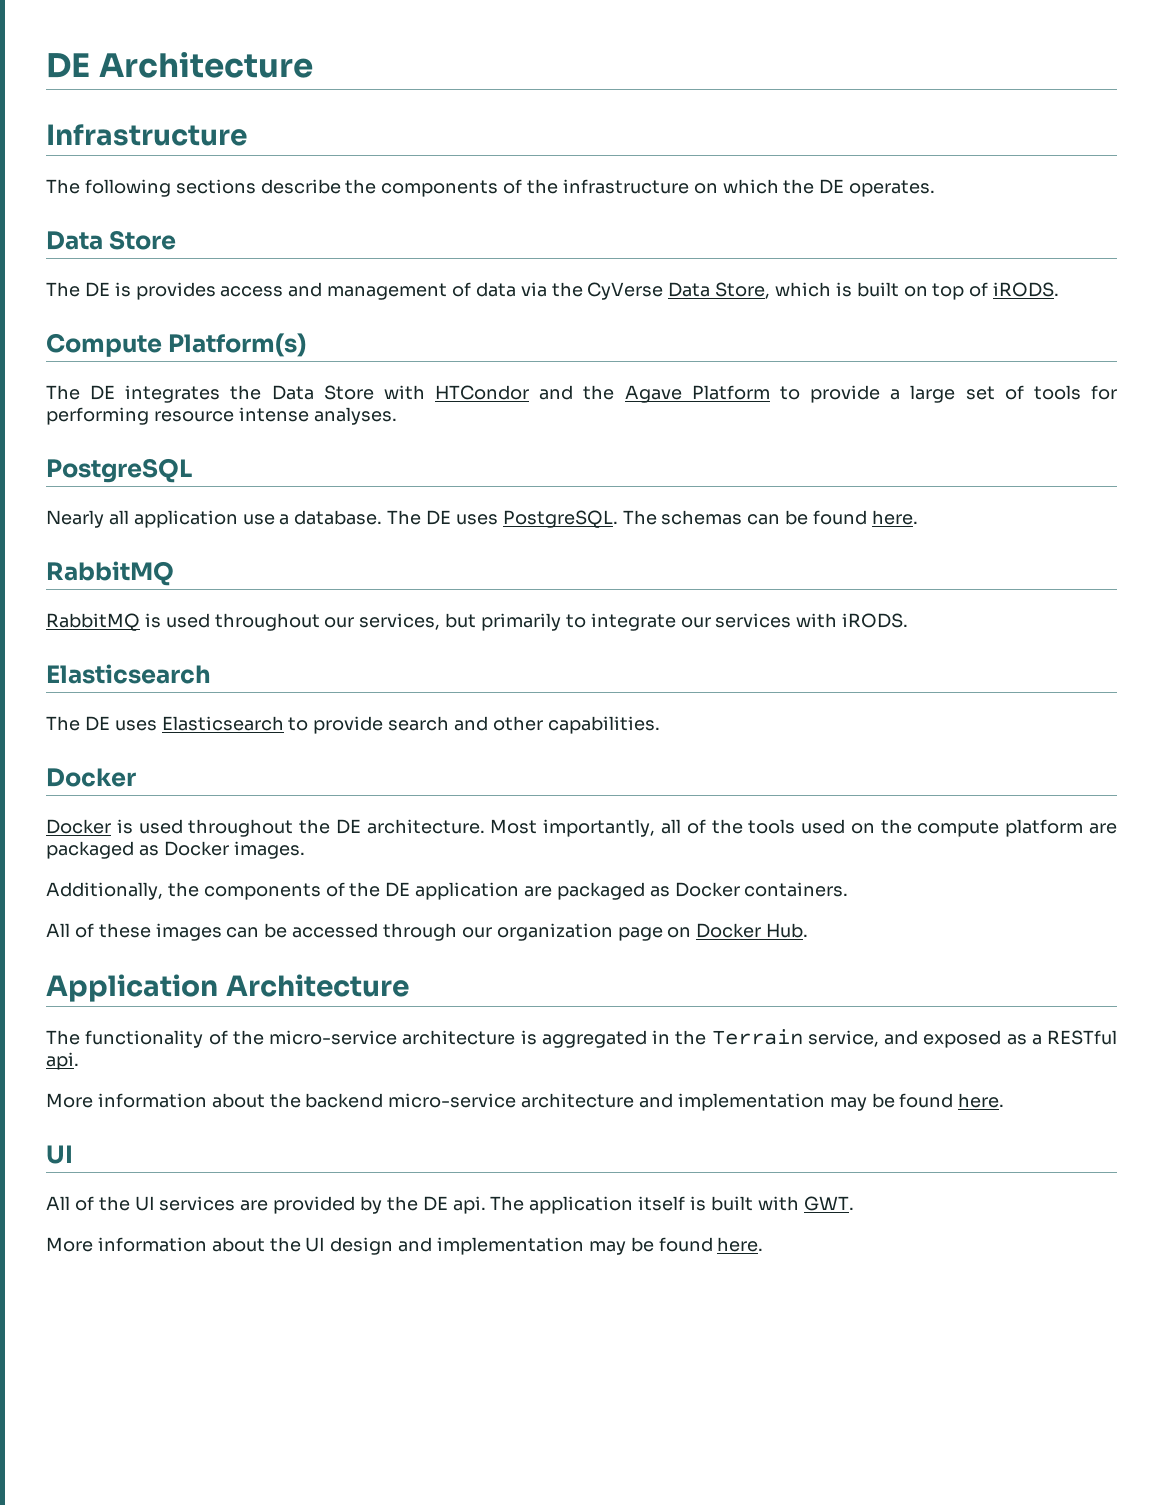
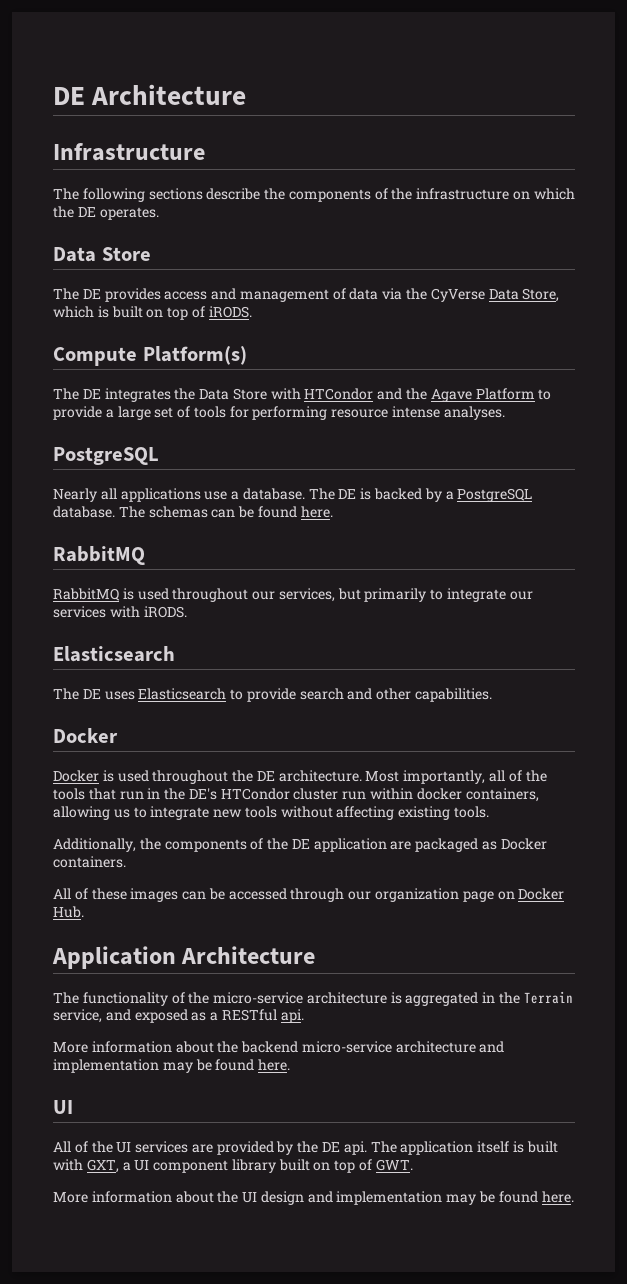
- The DE is provides access and management of data via the CyVerse Data Store, which is built on top of iRODS.
+ The DE provides access and management of data via the CyVerse Data Store, which is built on top of iRODS.
- Nearly all application use a database.
+ Nearly all applications use a database.
- The DE uses PostgreSQL.
+ The DE is backed by a PostgreSQL database.
- Most importantly, all of the tools used on the compute platform are packaged as Docker images.
+ Most importantly, all of the tools that run in the DE's HTCondor cluster run within docker containers, allowing us to integrate new tools without affecting existing tools.
- The application itself is built with GWT.
+ The application itself is built with GXT, a UI component library built on top of GWT.

